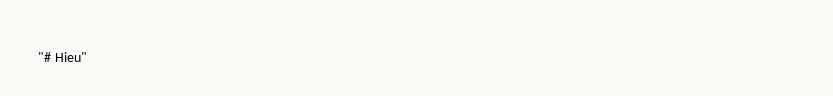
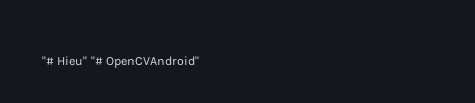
- "# Hieu"
+ "# Hieu" "# OpenCVAndroid"

